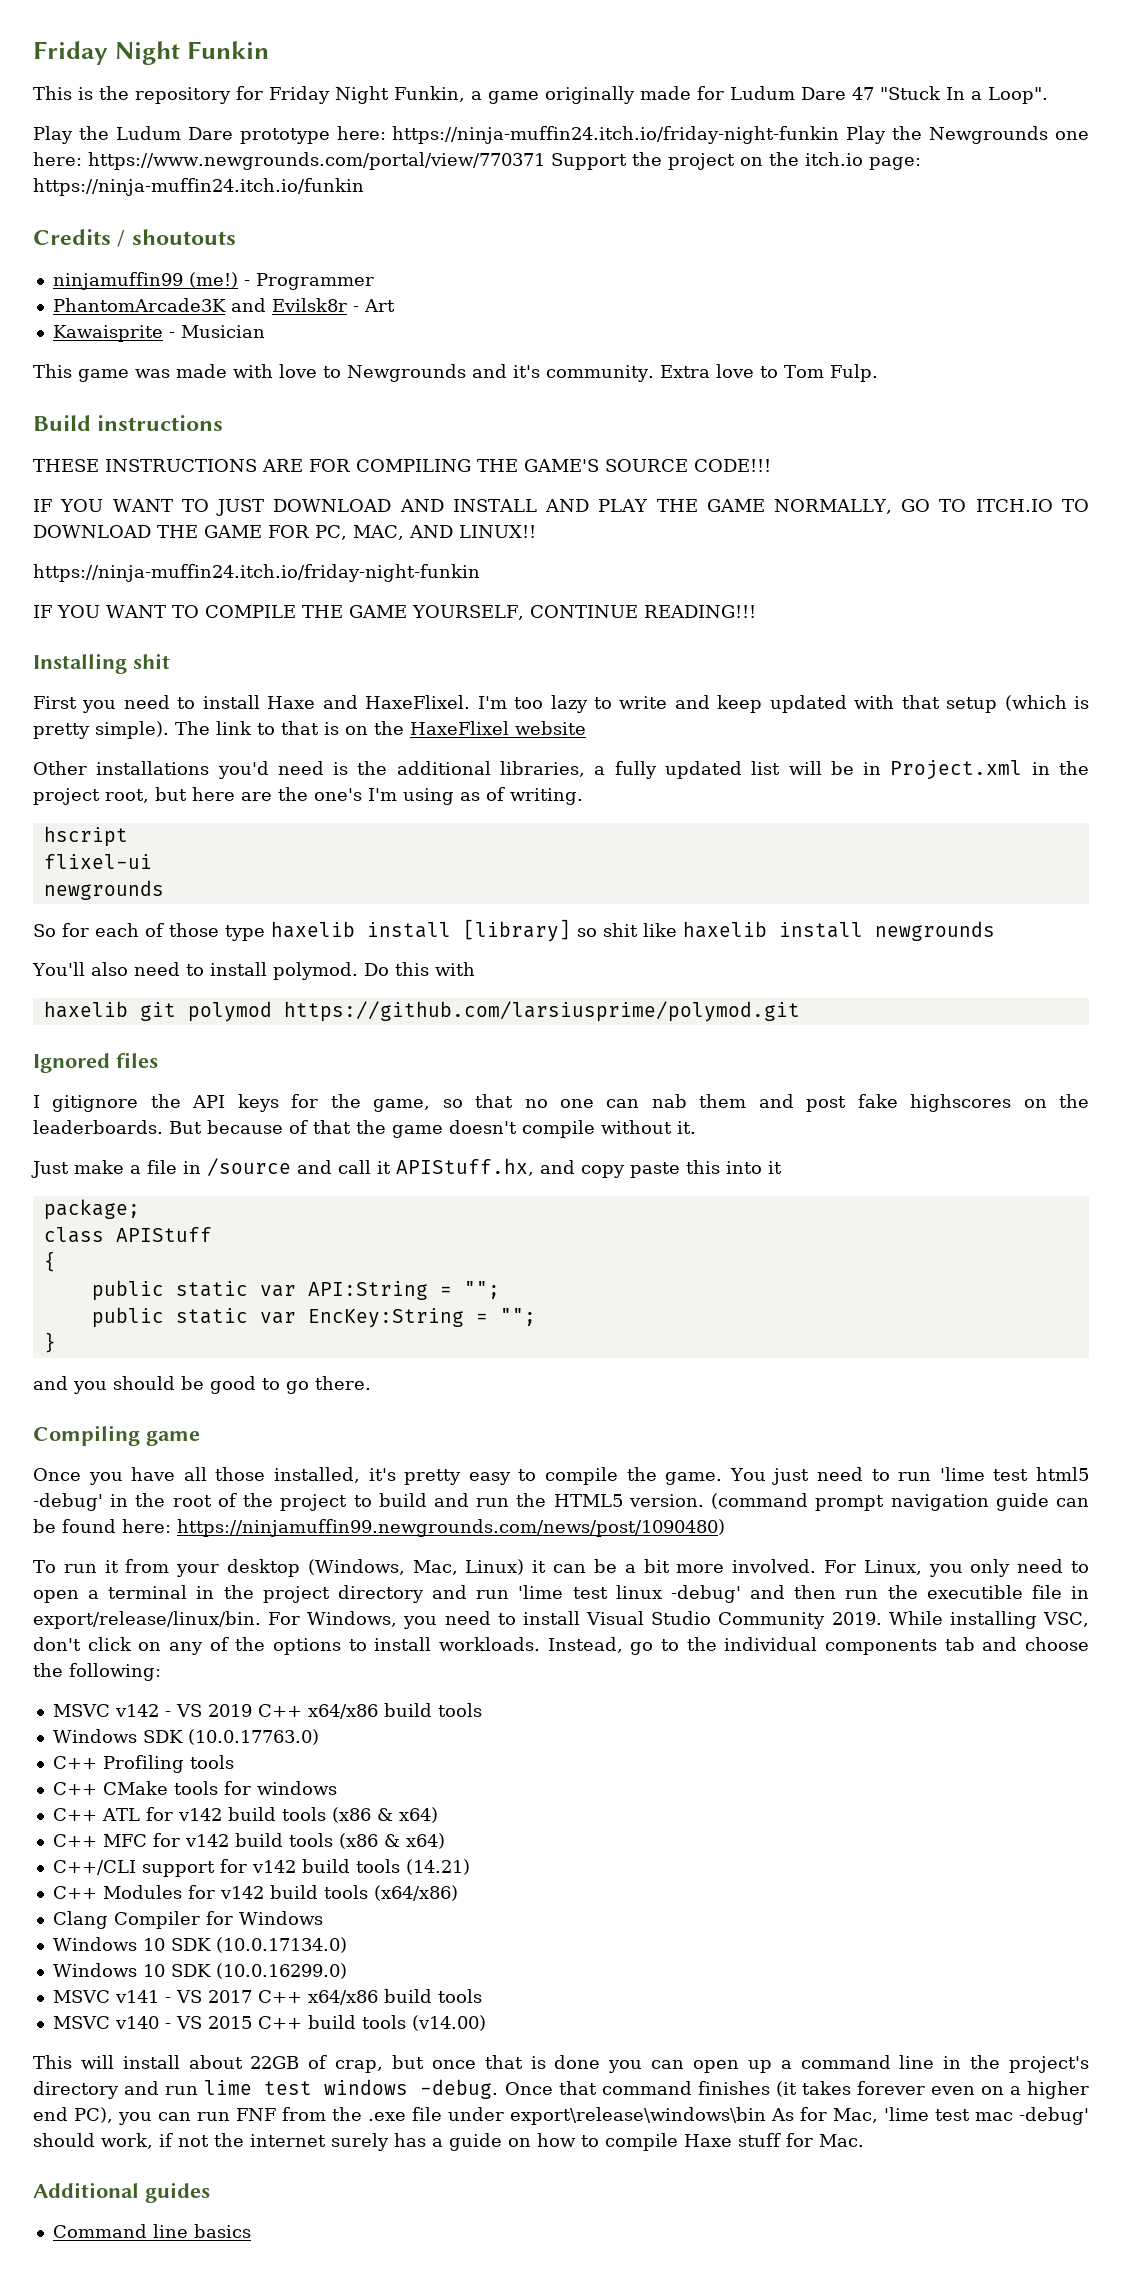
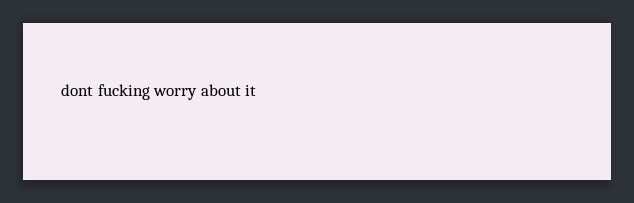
- Friday Night Funkin
- This is the repository for Friday Night Funkin, a game originally made for Ludum Dare 47 "Stuck In a Loop".
- Play the Ludum Dare prototype here: https://ninja-muffin24.itch.io/friday-night-funkin Play the Newgrounds one here: https://www.newgrounds.com/portal/view/770371 Support the project on the itch.io page: https://ninja-muffin24.itch.io/funkin
- Credits / shoutouts
- ninjamuffin99 (me!) - Programmer
- PhantomArcade3K and Evilsk8r - Art
- Kawaisprite - Musician
- This game was made with love to Newgrounds and it's community. Extra love to Tom Fulp.
- Build instructions
- THESE INSTRUCTIONS ARE FOR COMPILING THE GAME'S SOURCE CODE!!!
- IF YOU WANT TO JUST DOWNLOAD AND INSTALL AND PLAY THE GAME NORMALLY, GO TO ITCH.IO TO DOWNLOAD THE GAME FOR PC, MAC, AND LINUX!!
- https://ninja-muffin24.itch.io/friday-night-funkin
- IF YOU WANT TO COMPILE THE GAME YOURSELF, CONTINUE READING!!!
- Installing shit
- First you need to install Haxe and HaxeFlixel. I'm too lazy to write and keep updated with that setup (which is pretty simple). The link to that is on the HaxeFlixel website
- Other installations you'd need is the additional libraries, a fully updated list will be in Project.xml in the project root, but here are the one's I'm using as of writing.
- hscript
- flixel-ui
- newgrounds
- So for each of those type haxelib install [library] so shit like haxelib install newgrounds
- You'll also need to install polymod. Do this with
- haxelib git polymod https://github.com/larsiusprime/polymod.git
- Ignored files
- I gitignore the API keys for the game, so that no one can nab them and post fake highscores on the leaderboards. But because of that the game doesn't compile without it.
- Just make a file in /source and call it APIStuff.hx, and copy paste this into it
- package;
- class APIStuff
- {
- public static var API:String = "";
- public static var EncKey:String = "";
- }
- and you should be good to go there.
- Compiling game
- Once you have all those installed, it's pretty easy to compile the game. You just need to run 'lime test html5 -debug' in the root of the project to build and run the HTML5 version. (command prompt navigation guide can be found here: https://ninjamuffin99.newgrounds.com/news/post/1090480)
- To run it from your desktop (Windows, Mac, Linux) it can be a bit more involved. For Linux, you only need to open a terminal in the project directory and run 'lime test linux -debug' and then run the executible file in export/release/linux/bin. For Windows, you need to install Visual Studio Community 2019. While installing VSC, don't click on any of the options to install workloads. Instead, go to the individual components tab and choose the following:
- MSVC v142 - VS 2019 C++ x64/x86 build tools
- Windows SDK (10.0.17763.0)
- C++ Profiling tools
- C++ CMake tools for windows
- C++ ATL for v142 build tools (x86 & x64)
- C++ MFC for v142 build tools (x86 & x64)
- C++/CLI support for v142 build tools (14.21)
- C++ Modules for v142 build tools (x64/x86)
- Clang Compiler for Windows
- Windows 10 SDK (10.0.17134.0)
- Windows 10 SDK (10.0.16299.0)
- MSVC v141 - VS 2017 C++ x64/x86 build tools
- MSVC v140 - VS 2015 C++ build tools (v14.00)
- This will install about 22GB of crap, but once that is done you can open up a command line in the project's directory and run lime test windows -debug. Once that command finishes (it takes forever even on a higher end PC), you can run FNF from the .exe file under export\release\windows\bin As for Mac, 'lime test mac -debug' should work, if not the internet surely has a guide on how to compile Haxe stuff for Mac.
- Additional guides
- Command line basics
+ dont fucking worry about it

